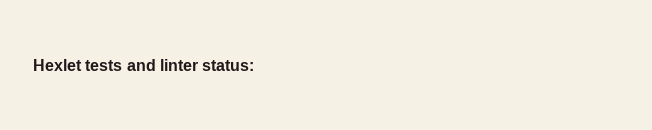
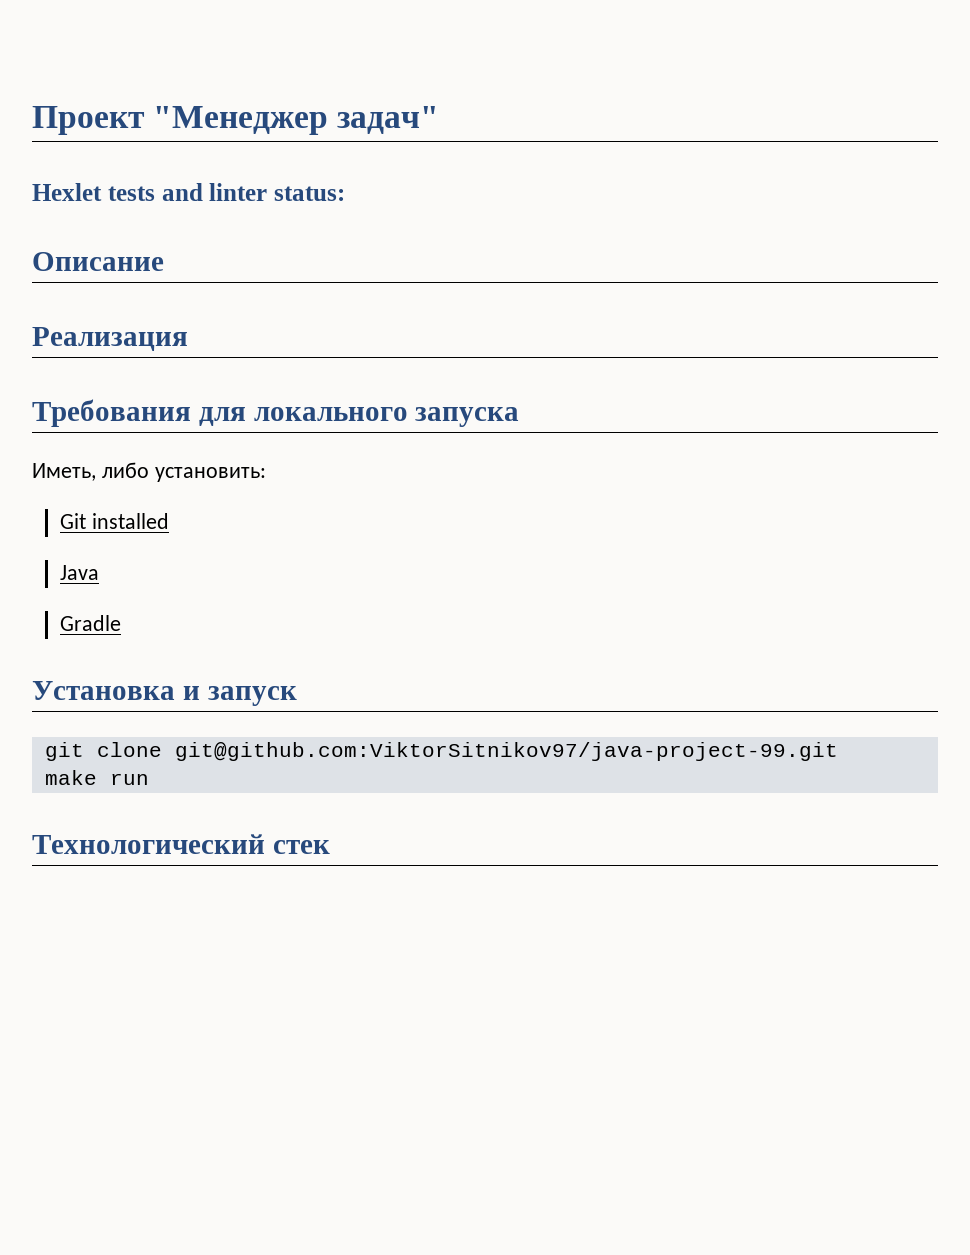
+ Проект "Менеджер задач"
+ Описание
+ Реализация
+ Требования для локального запуска
+ Иметь, либо установить:
+ Git installed
+ Java
+ Gradle
+ Установка и запуск
+ git clone git@github.com:ViktorSitnikov97/java-project-99.git
+ make run
+ Технологический стек

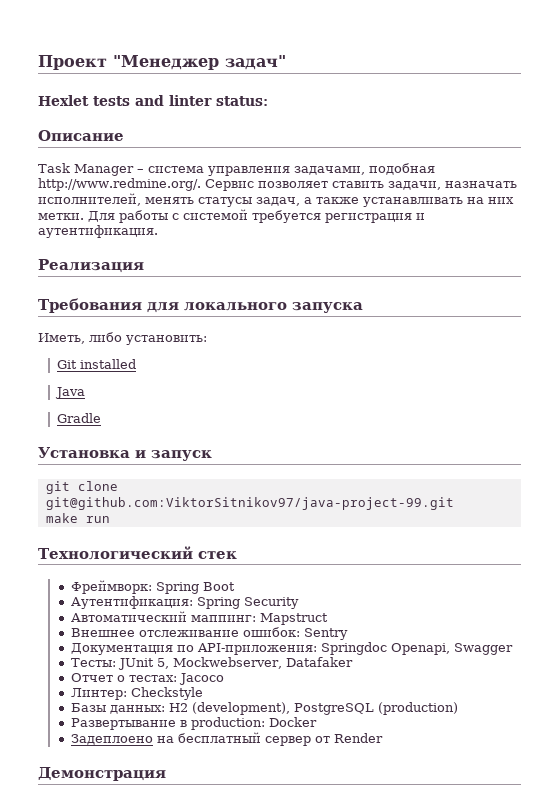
+ Task Manager – система управления задачами, подобная http://www.redmine.org/. Сервис позволяет ставить задачи, назначать исполнителей, менять статусы задач, а также устанавливать на них метки. Для работы с системой требуется регистрация и аутентификация.
+ Фреймворк: Spring Boot
+ Аутентификация: Spring Security
+ Автоматический маппинг: Mapstruct
+ Внешнее отслеживание ошибок: Sentry
+ Документация по API-приложения: Springdoc Openapi, Swagger
+ Тесты: JUnit 5, Mockwebserver, Datafaker
+ Отчет о тестах: Jacoco
+ Линтер: Checkstyle
+ Базы данных: H2 (development), PostgreSQL (production)
+ Развертывание в production: Docker
+ Задеплоено на бесплатный сервер от Render
+ Демонстрация

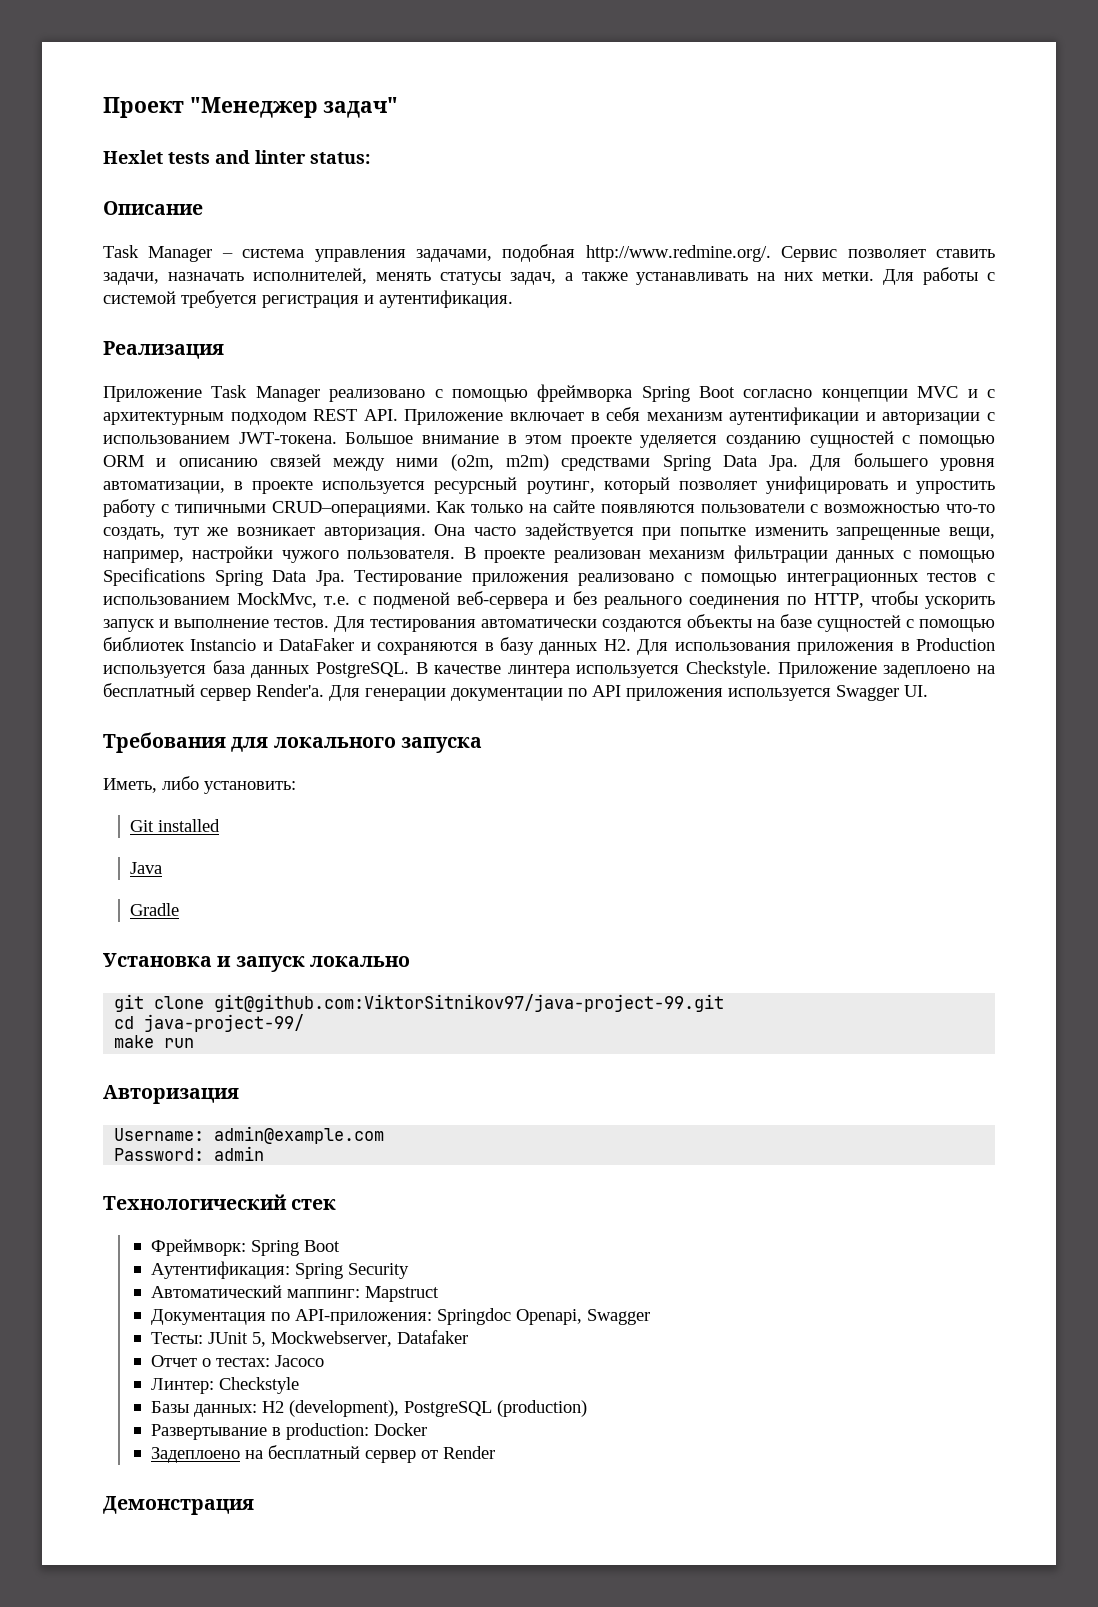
+ Приложение Task Manager реализовано с помощью фреймворка Spring Boot согласно концепции MVC и с архитектурным подходом REST API. Приложение включает в себя механизм аутентификации и авторизации с использованием JWT-токена. Большое внимание в этом проекте уделяется созданию сущностей с помощью ORM и описанию связей между ними (o2m, m2m) средствами Spring Data Jpa. Для большего уровня автоматизации, в проекте используется ресурсный роутинг, который позволяет унифицировать и упростить работу с типичными CRUD–операциями. Как только на сайте появляются пользователи с возможностью что-то создать, тут же возникает авторизация. Она часто задействуется при попытке изменить запрещенные вещи, например, настройки чужого пользователя. В проекте реализован механизм фильтрации данных с помощью Specifications Spring Data Jpa. Тестирование приложения реализовано с помощью интеграционных тестов с использованием MockMvc, т.е. с подменой веб-сервера и без реального соединения по HTTP, чтобы ускорить запуск и выполнение тестов. Для тестирования автоматически создаются объекты на базе сущностей с помощью библиотек Instancio и DataFaker и сохраняются в базу данных H2. Для использования приложения в Production используется база данных PostgreSQL. В качестве линтера используется Checkstyle. Приложение задеплоено на бесплатный сервер Render'а. Для генерации документации по API приложения используется Swagger UI.
- Установка и запуск
+ Установка и запуск локально
+ cd java-project-99/
+ Авторизация
+ Username: admin@example.com
+ Password: admin
- Внешнее отслеживание ошибок: Sentry

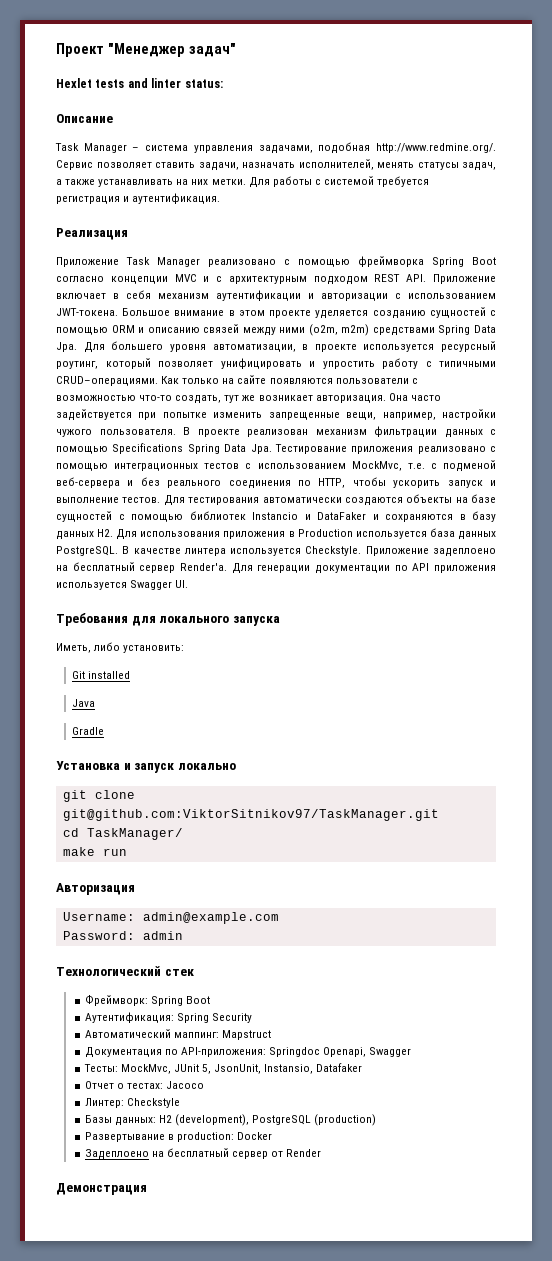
- git clone git@github.com:ViktorSitnikov97/java-project-99.git
+ git clone git@github.com:ViktorSitnikov97/TaskManager.git
- cd java-project-99/
+ cd TaskManager/
- Тесты: JUnit 5, Mockwebserver, Datafaker
+ Тесты: MockMvc, JUnit 5, JsonUnit, Instansio, Datafaker

